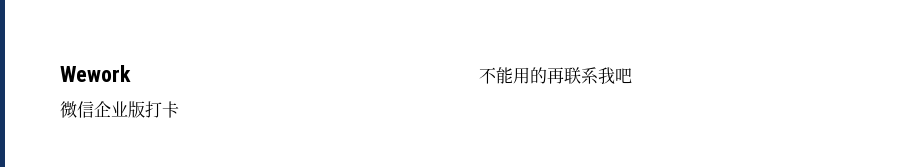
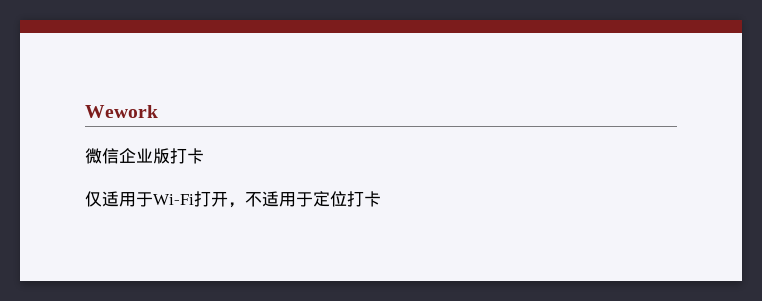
- 不能用的再联系我吧
+ 仅适用于Wi-Fi打开，不适用于定位打卡

